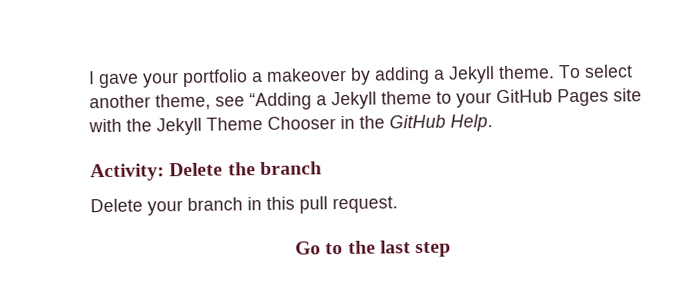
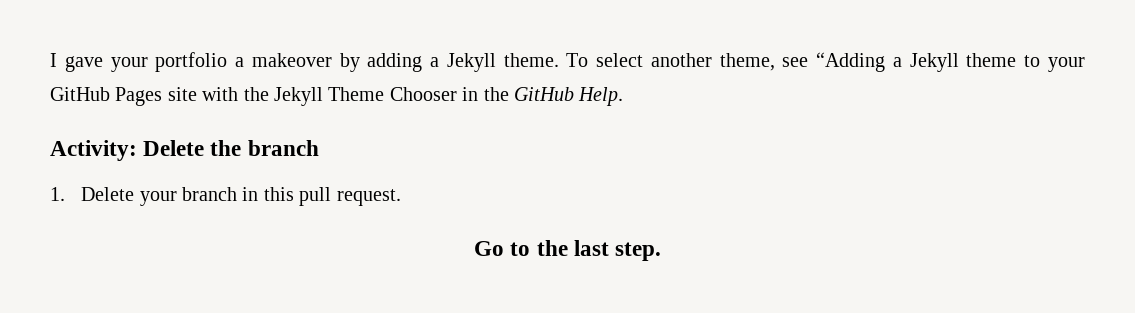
- Delete your branch in this pull request.
+ 1. Delete your branch in this pull request.
- Go to the last step
+ Go to the last step.

